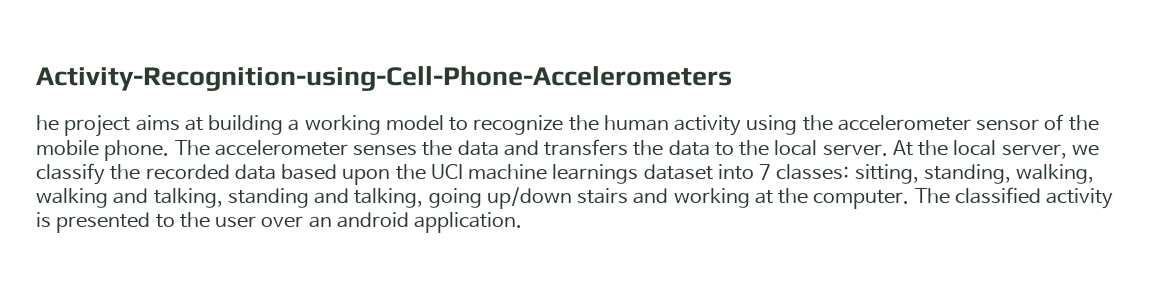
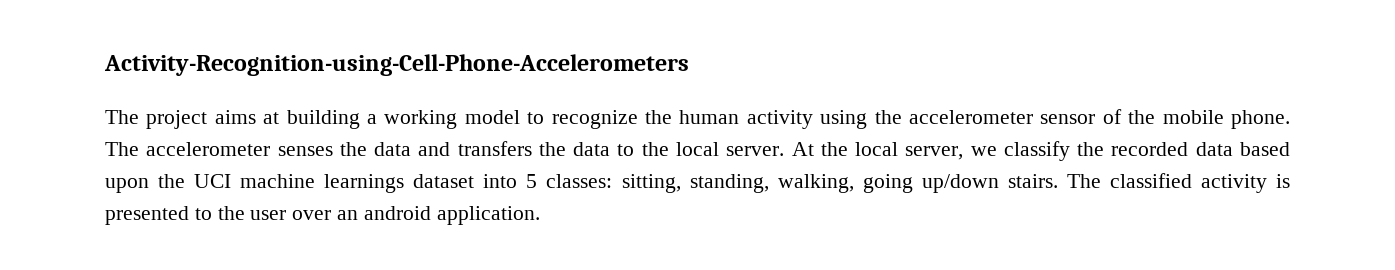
- he project aims at building a working model to recognize the human activity using the accelerometer sensor of the mobile phone.
+ The project aims at building a working model to recognize the human activity using the accelerometer sensor of the mobile phone.
- At the local server, we classify the recorded data based upon the UCI machine learnings dataset into 7 classes: sitting, standing, walking, walking and talking, standing and talking, going up/down stairs and working at the computer.
+ At the local server, we classify the recorded data based upon the UCI machine learnings dataset into 5 classes: sitting, standing, walking, going up/down stairs.

